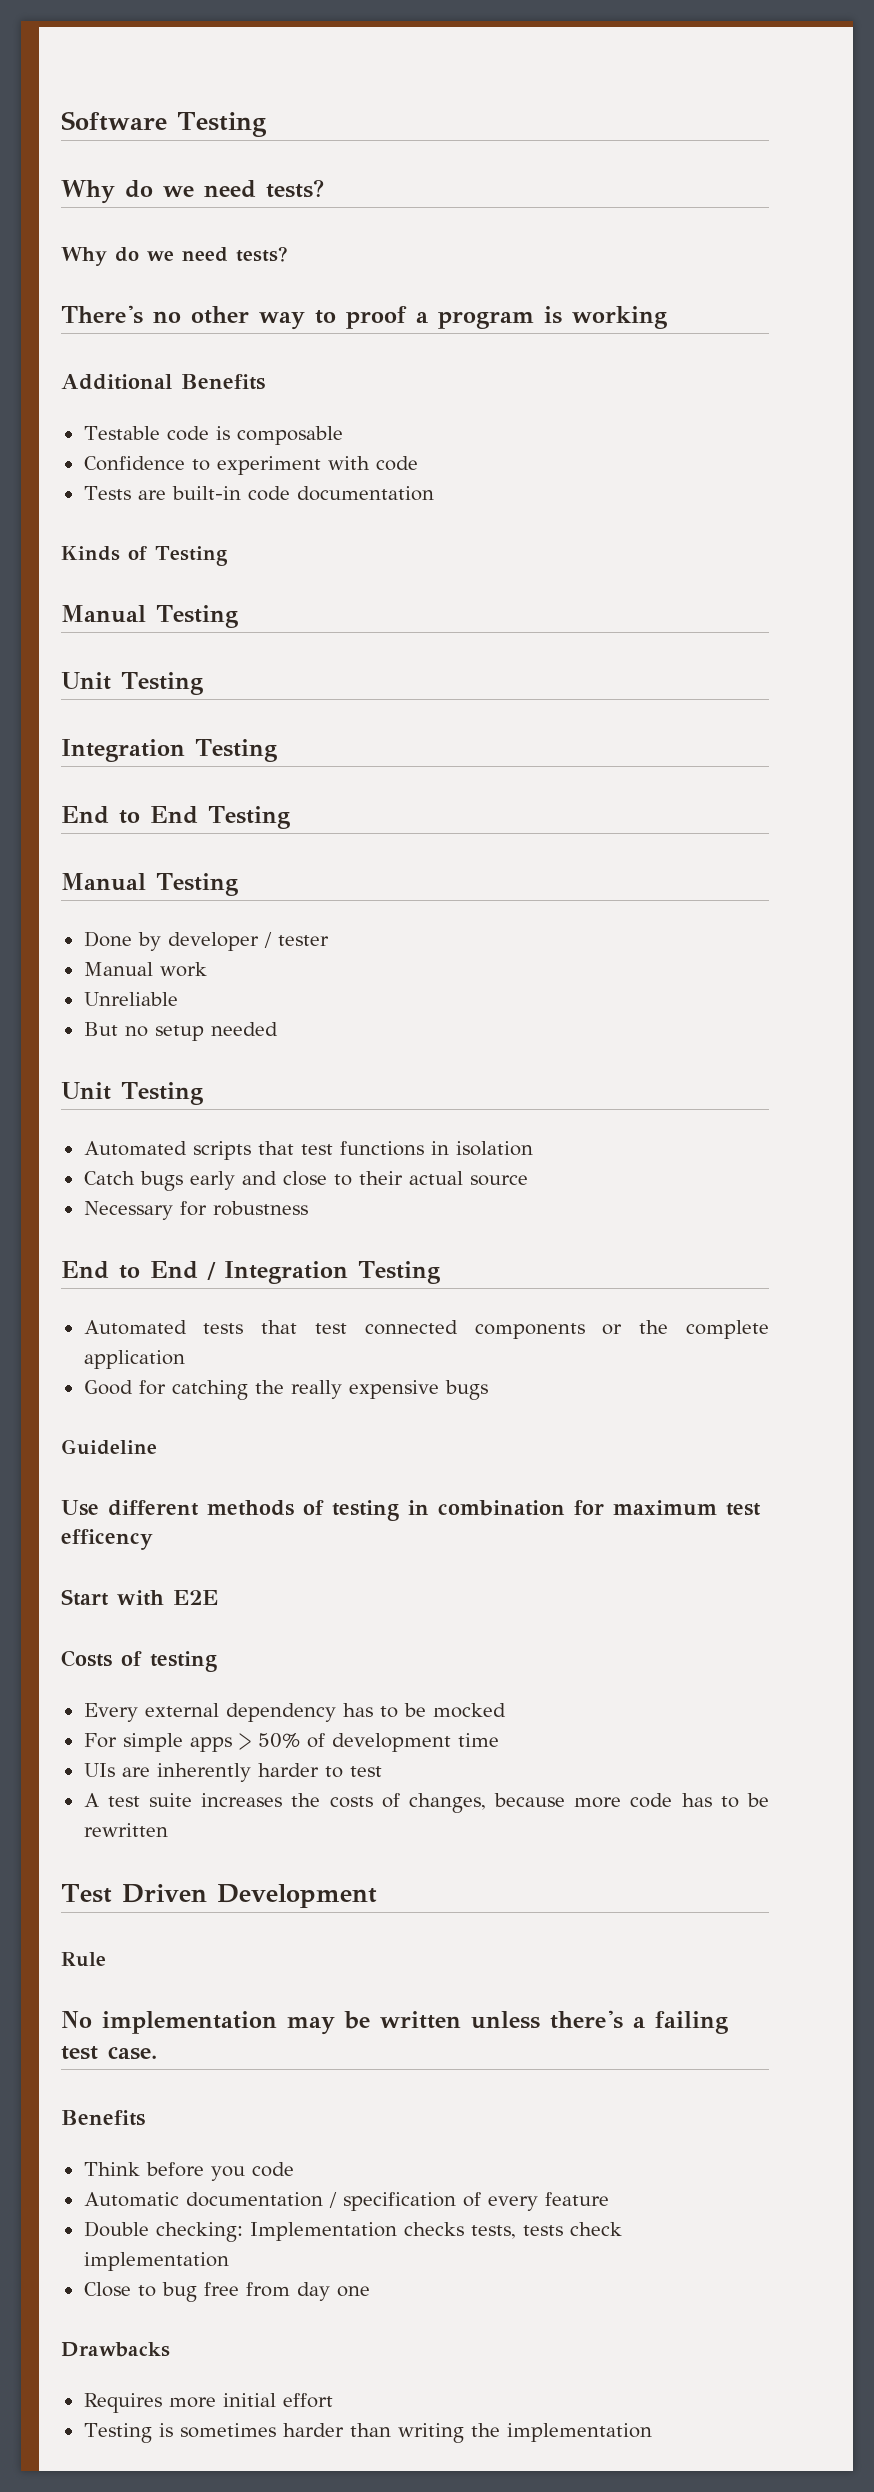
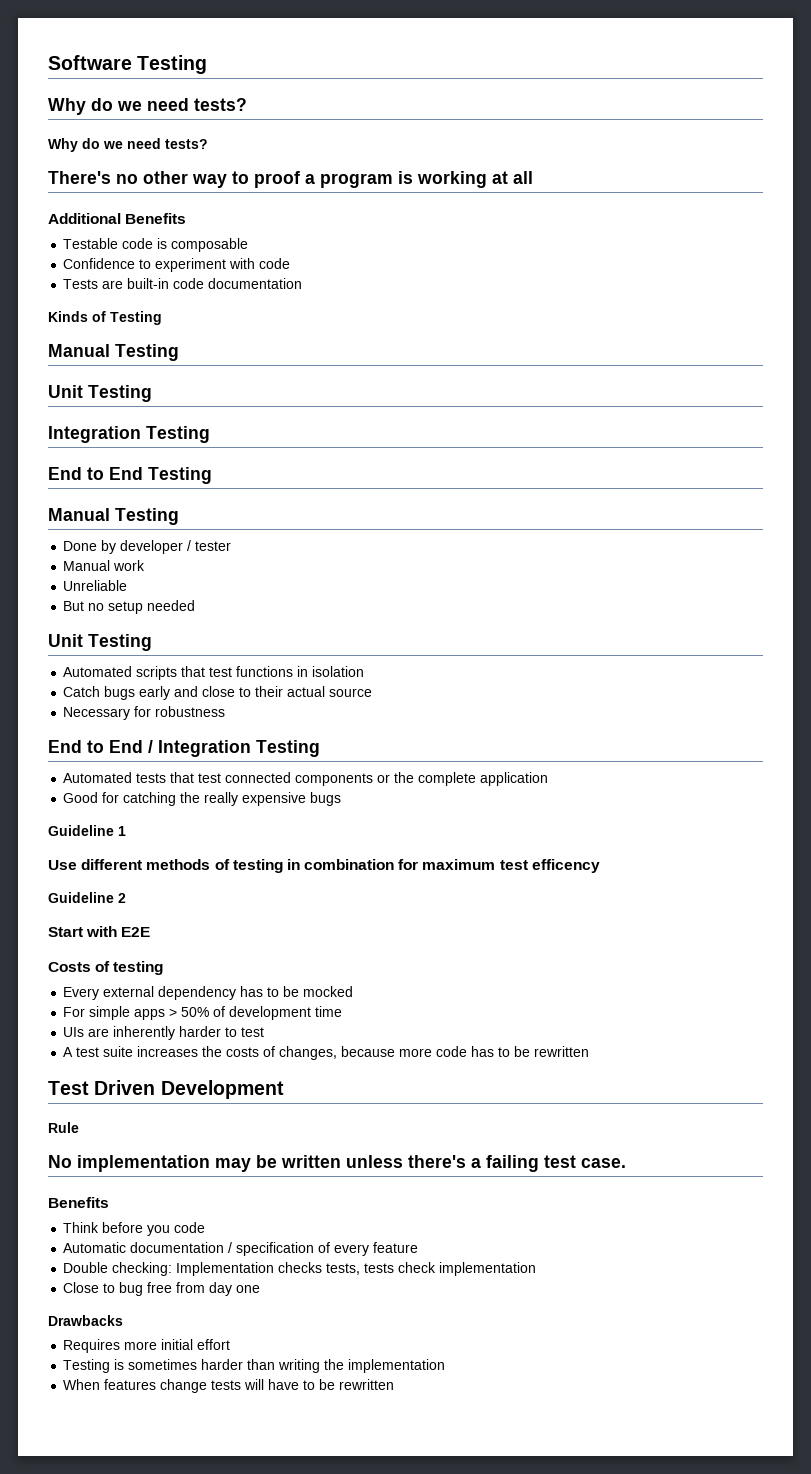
- There's no other way to proof a program is working
+ There's no other way to proof a program is working at all
- Guideline
+ Guideline 1
+ Guideline 2
+ When features change tests will have to be rewritten

